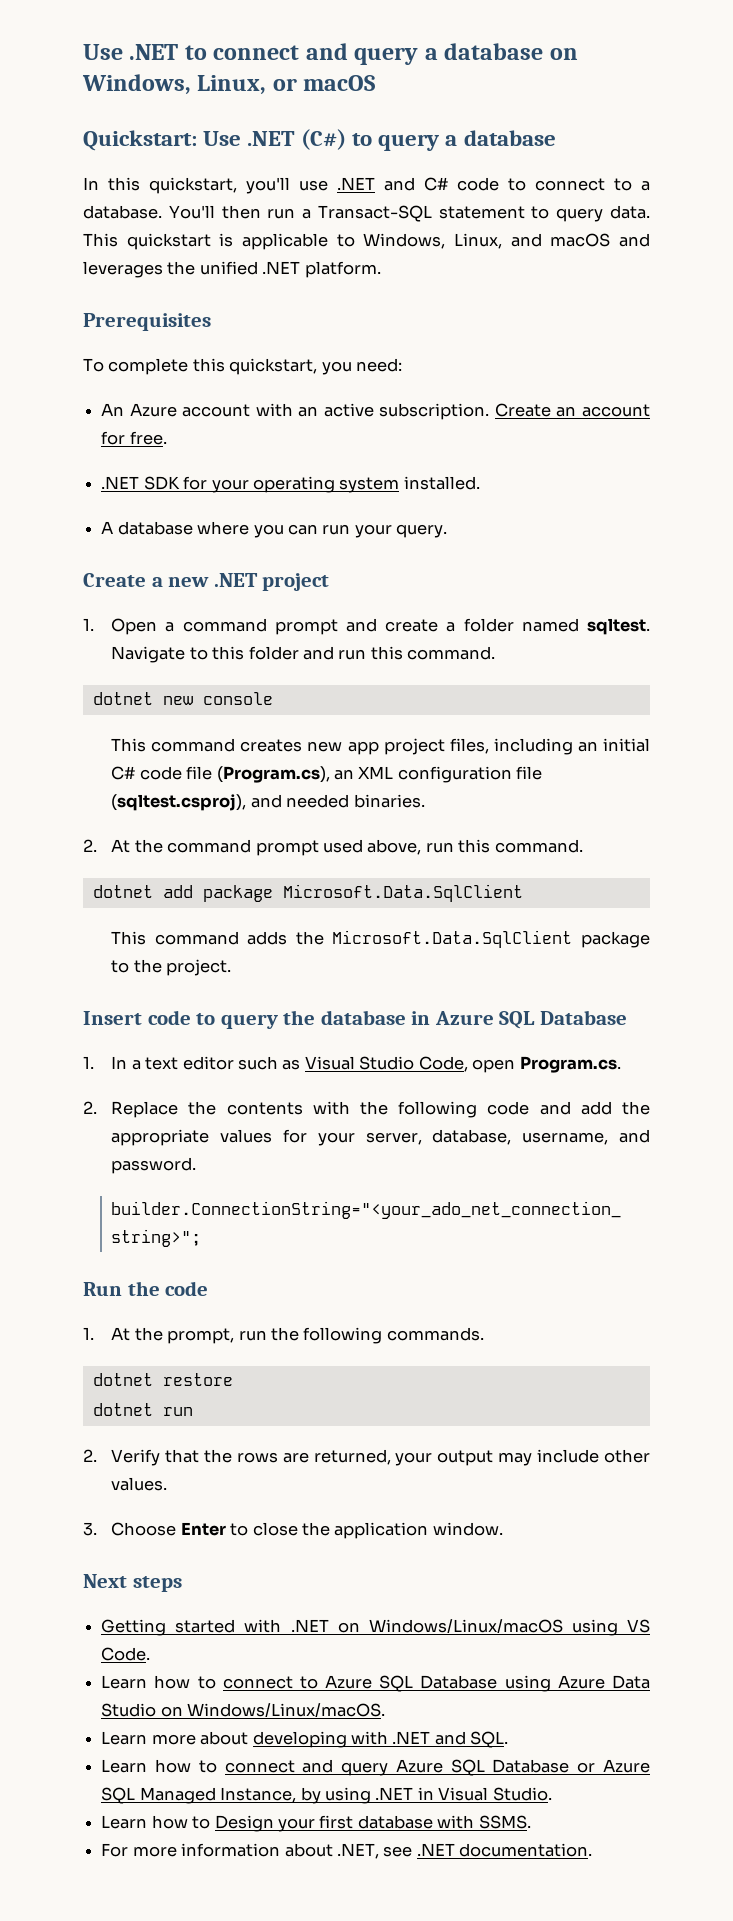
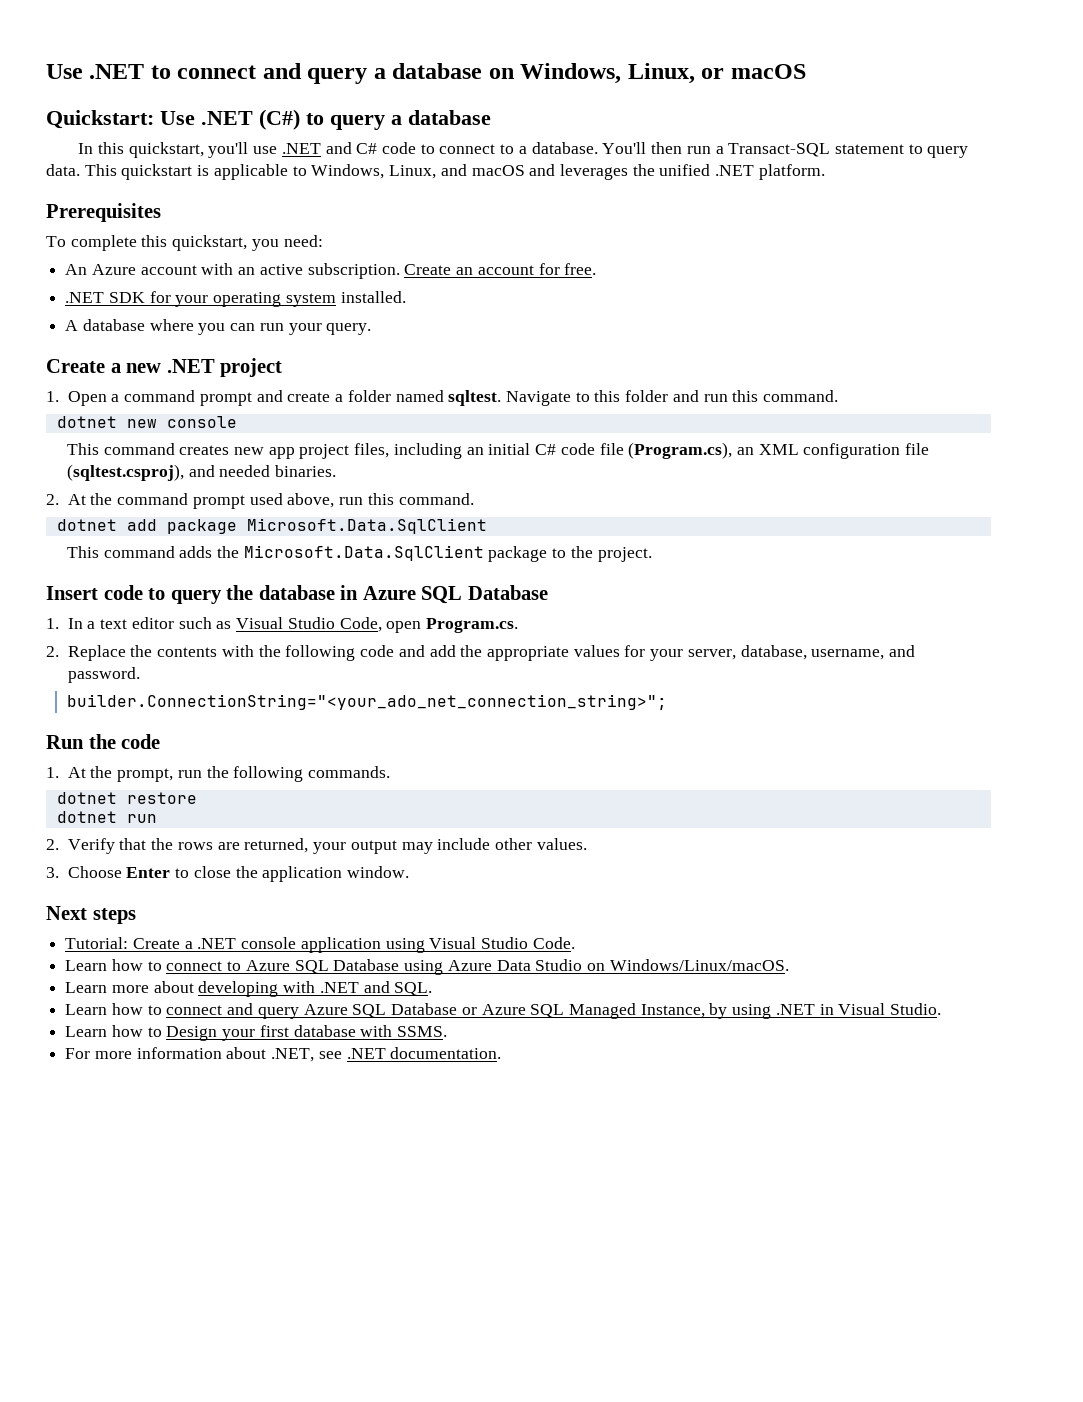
- Getting started with .NET on Windows/Linux/macOS using VS Code.
+ Tutorial: Create a .NET console application using Visual Studio Code.

